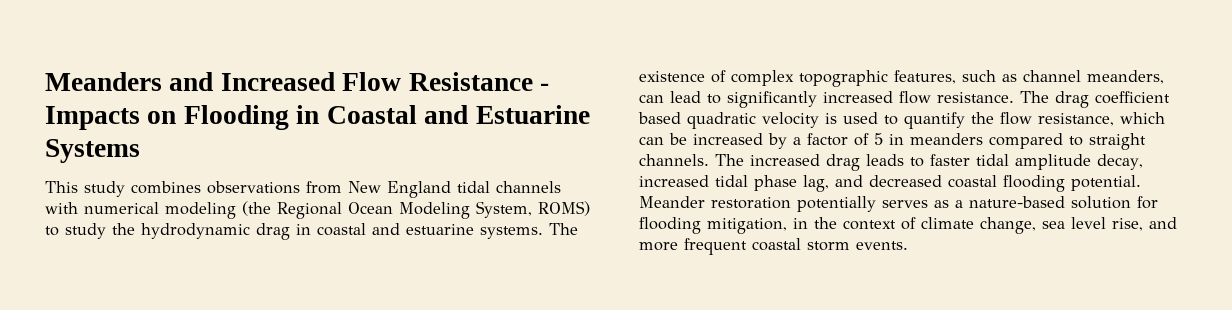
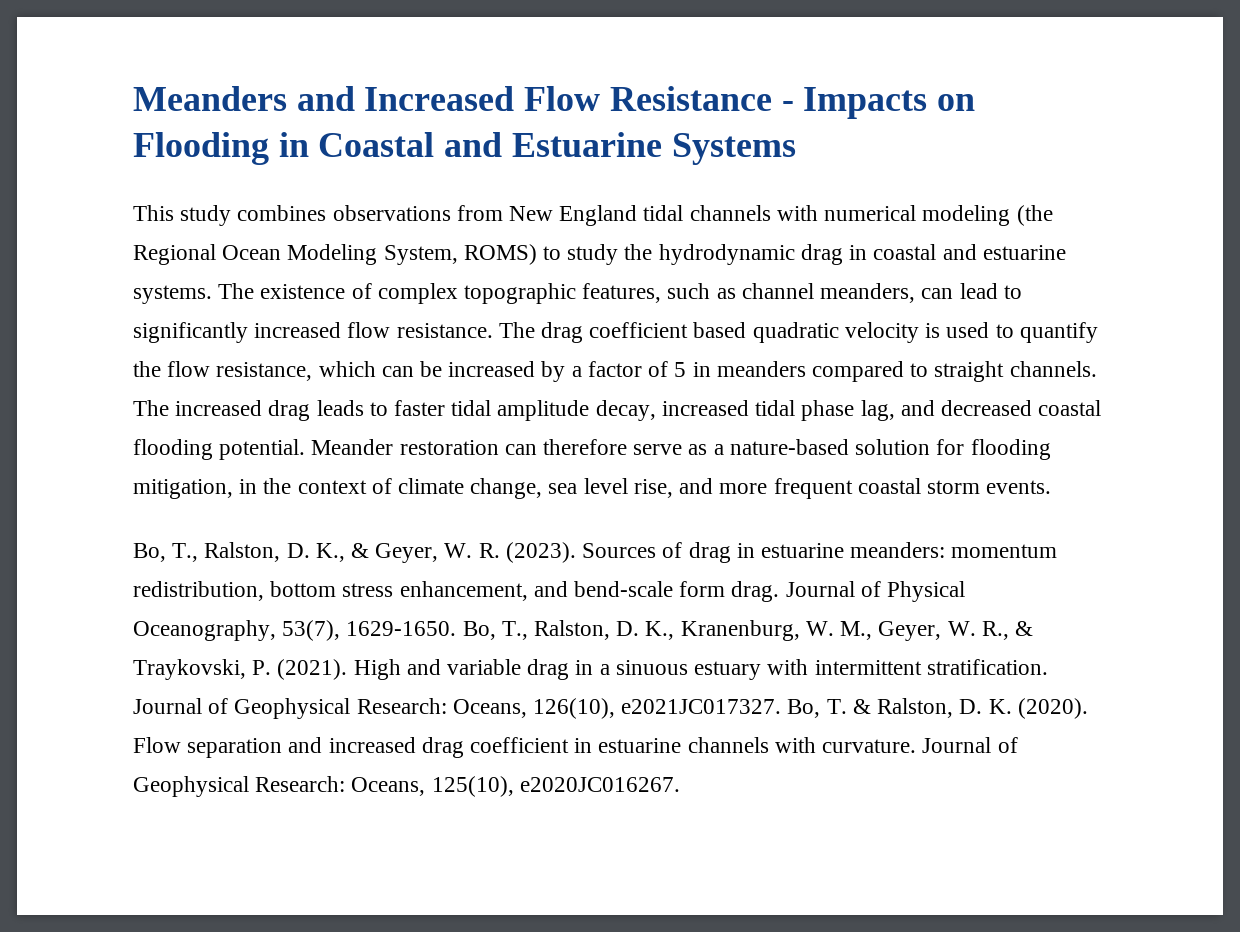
- Meander restoration potentially serves as a nature-based solution for flooding mitigation, in the context of climate change, sea level rise, and more frequent coastal storm events.
+ Meander restoration can therefore serve as a nature-based solution for flooding mitigation, in the context of climate change, sea level rise, and more frequent coastal storm events.
+ Bo, T., Ralston, D. K., & Geyer, W. R. (2023). Sources of drag in estuarine meanders: momentum redistribution, bottom stress enhancement, and bend-scale form drag. Journal of Physical Oceanography, 53(7), 1629-1650. Bo, T., Ralston, D. K., Kranenburg, W. M., Geyer, W. R., & Traykovski, P. (2021). High and variable drag in a sinuous estuary with intermittent stratification. Journal of Geophysical Research: Oceans, 126(10), e2021JC017327. Bo, T. & Ralston, D. K. (2020). Flow separation and increased drag coefficient in estuarine channels with curvature. Journal of Geophysical Research: Oceans, 125(10), e2020JC016267.

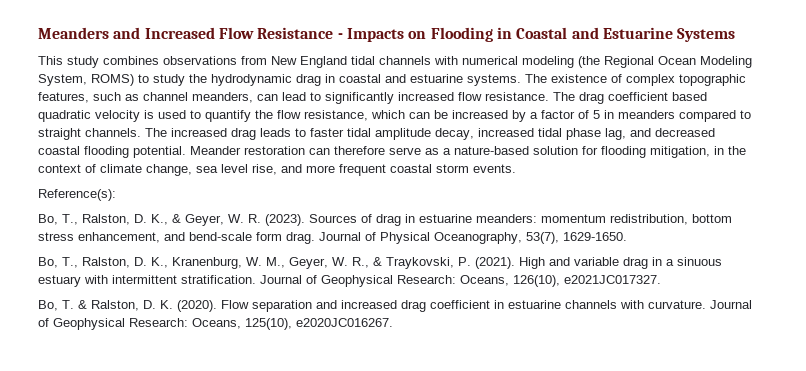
+ Reference(s):
- Journal of Physical Oceanography, 53(7), 1629-1650. Bo, T., Ralston, D. K., Kranenburg, W. M., Geyer, W. R., & Traykovski, P. (2021).
+ Journal of Physical Oceanography, 53(7), 1629-1650.
+ Bo, T., Ralston, D. K., Kranenburg, W. M., Geyer, W. R., & Traykovski, P. (2021).
- Journal of Geophysical Research: Oceans, 126(10), e2021JC017327. Bo, T. & Ralston, D. K. (2020).
+ Journal of Geophysical Research: Oceans, 126(10), e2021JC017327.
+ Bo, T. & Ralston, D. K. (2020).

